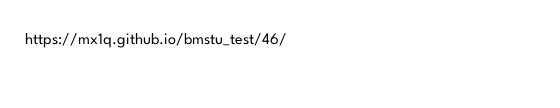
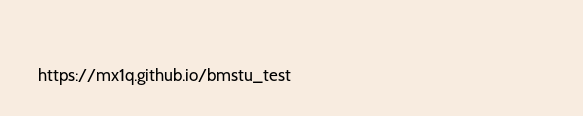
- https://mx1q.github.io/bmstu_test/46/
+ https://mx1q.github.io/bmstu_test

